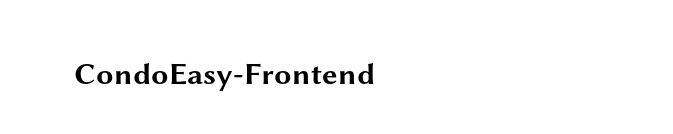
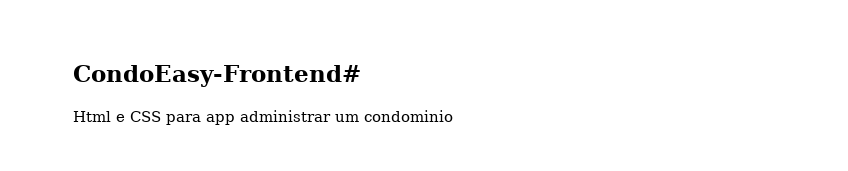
- CondoEasy-Frontend
+ CondoEasy-Frontend#
+ Html e CSS para app administrar um condominio

